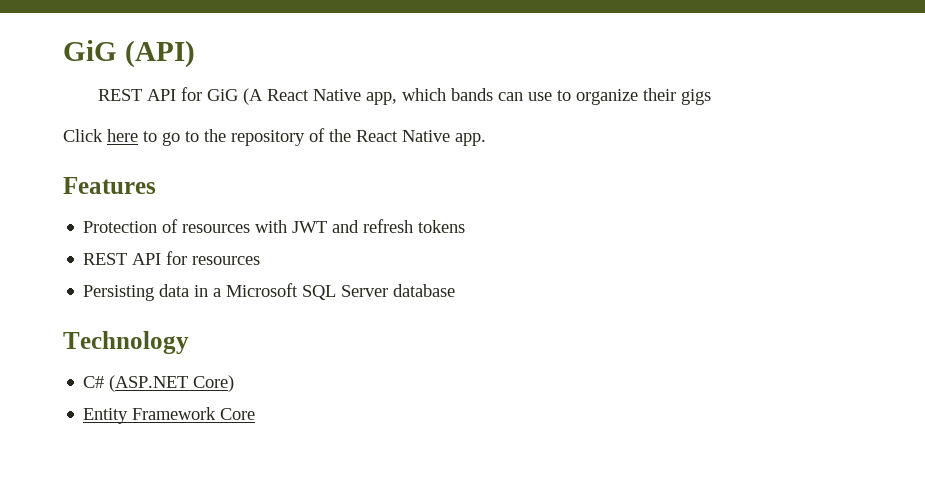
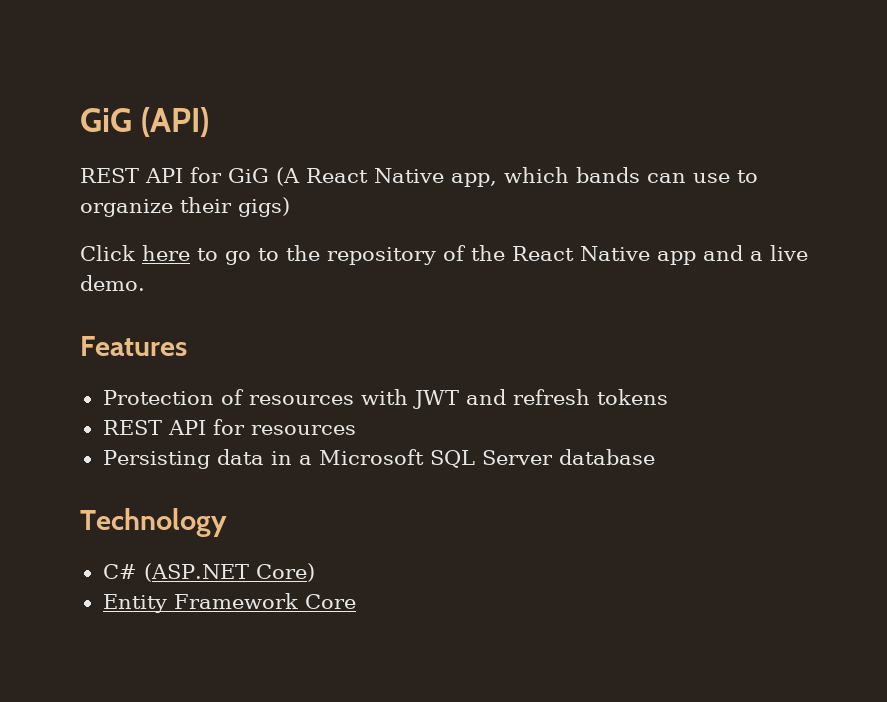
- REST API for GiG (A React Native app, which bands can use to organize their gigs
+ REST API for GiG (A React Native app, which bands can use to organize their gigs)
- Click here to go to the repository of the React Native app.
+ Click here to go to the repository of the React Native app and a live demo.

